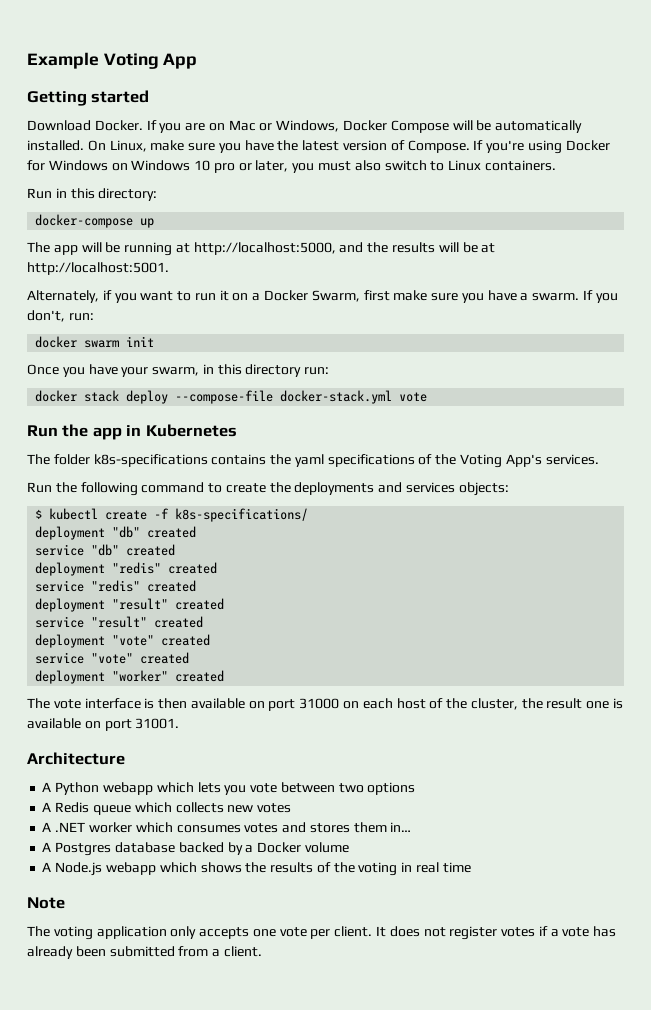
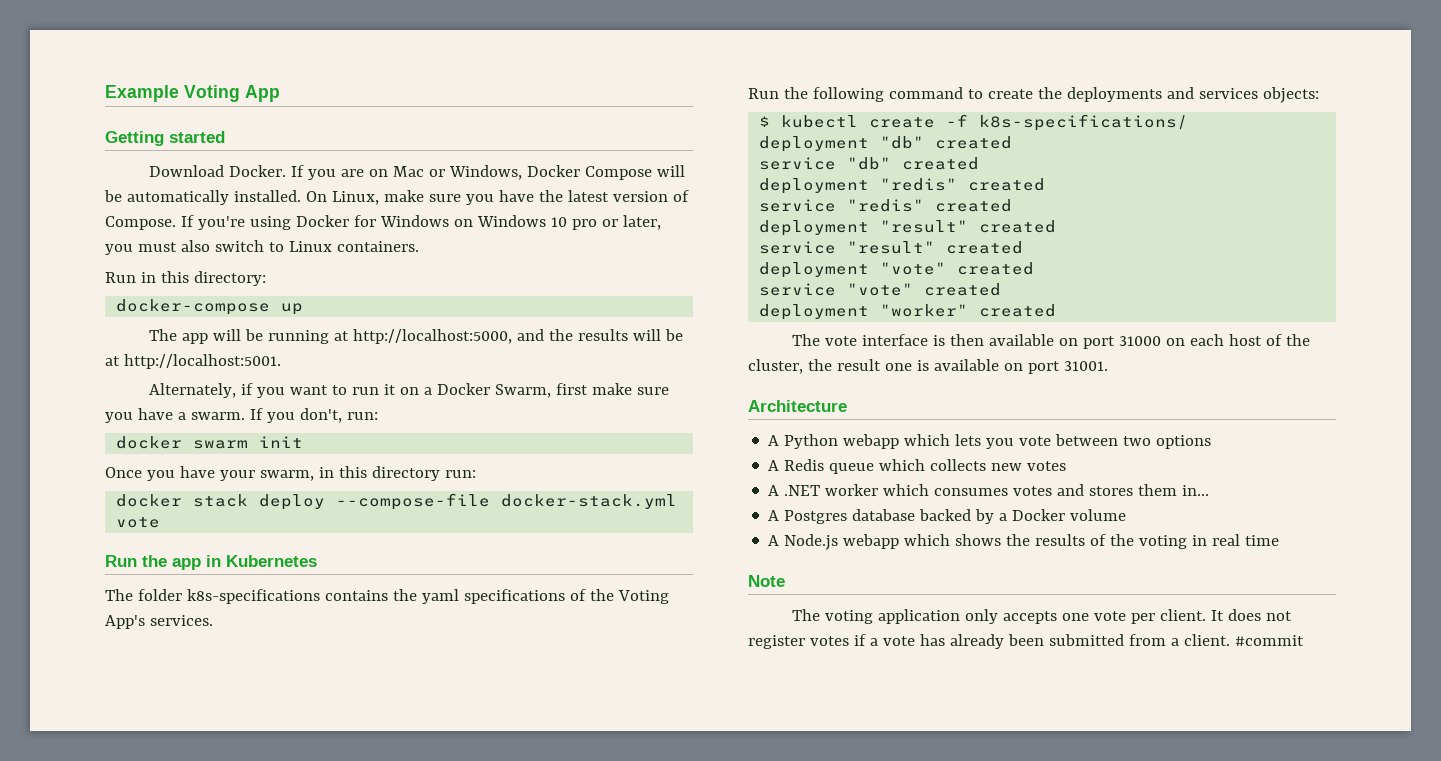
+ #commit

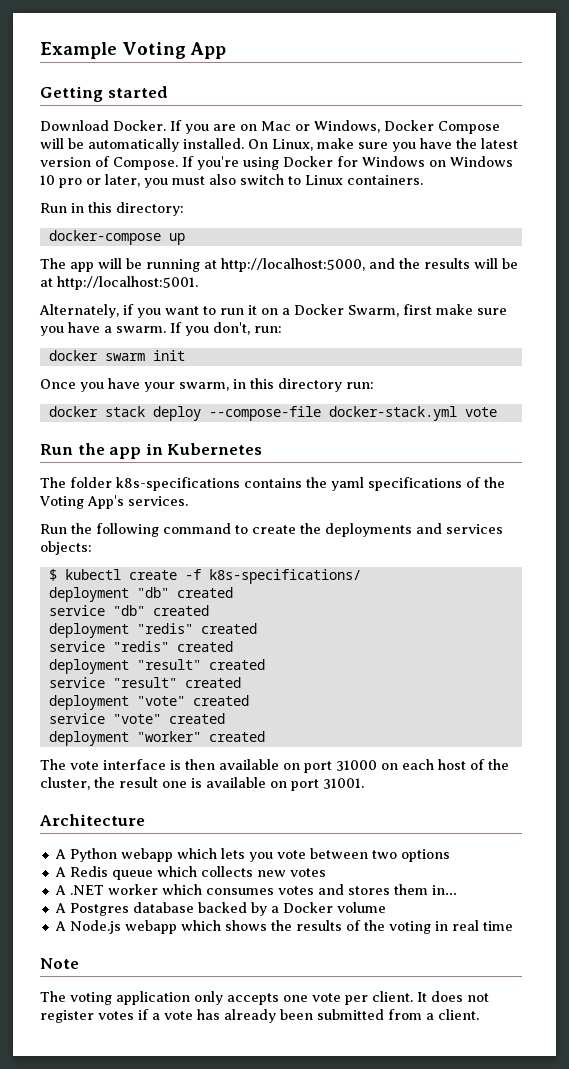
- #commit

